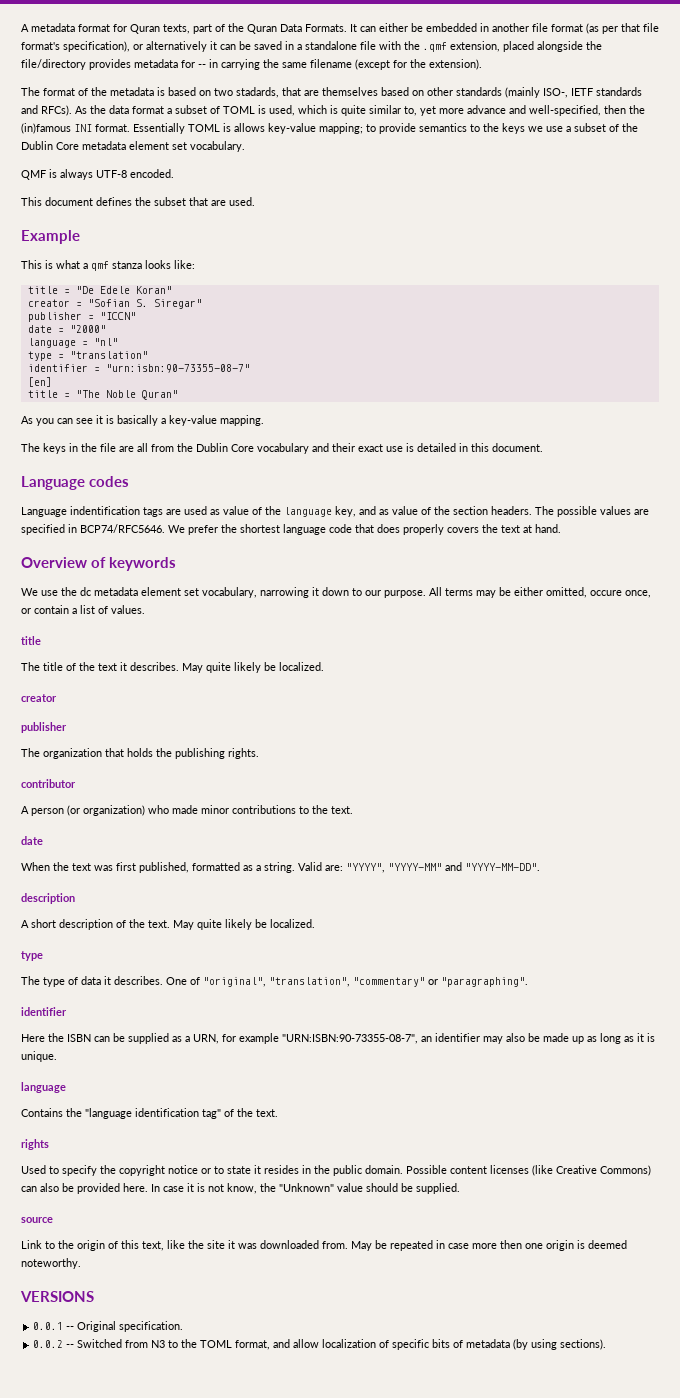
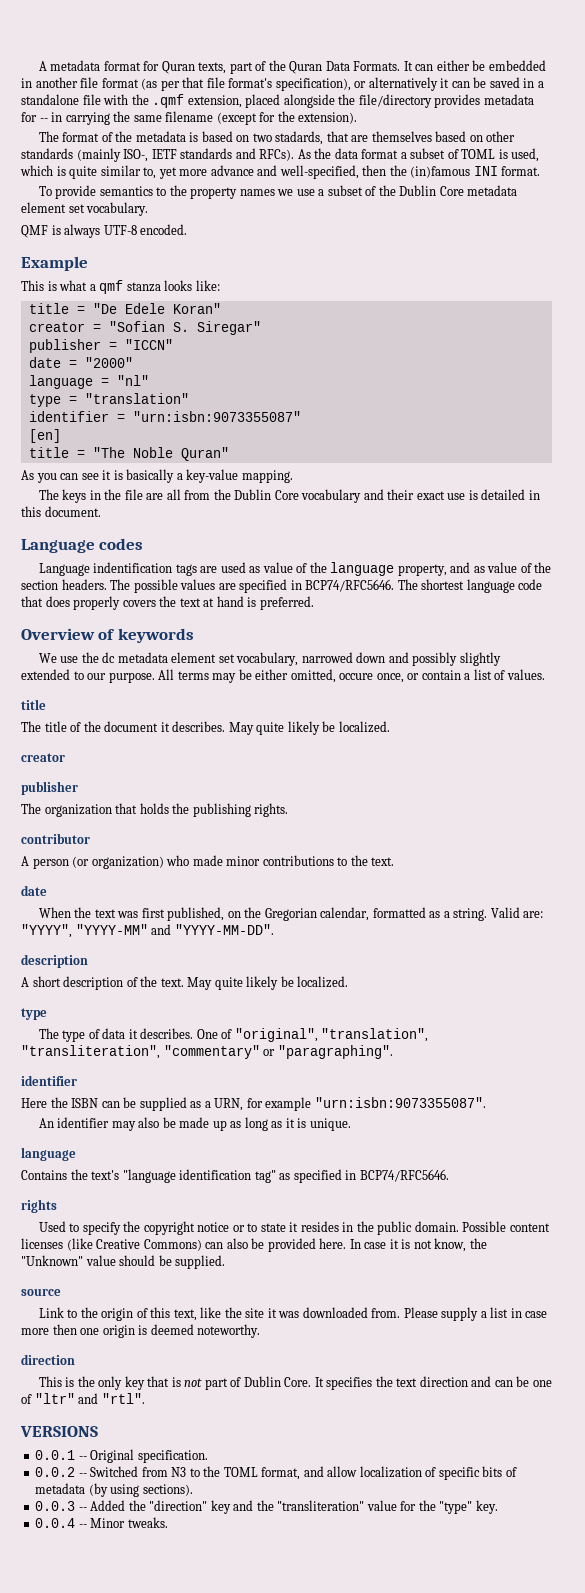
- As the data format a subset of TOML is used, which is quite similar to, yet more advance and well-specified, then the (in)famous INI format. Essentially TOML is allows key-value mapping; to provide semantics to the keys we use a subset of the Dublin Core metadata element set vocabulary.
+ As the data format a subset of TOML is used, which is quite similar to, yet more advance and well-specified, then the (in)famous INI format.
+ To provide semantics to the property names we use a subset of the Dublin Core metadata element set vocabulary.
- This document defines the subset that are used.
- identifier = "urn:isbn:90-73355-08-7"
+ identifier = "urn:isbn:9073355087"
- Language indentification tags are used as value of the language key, and as value of the section headers.
+ Language indentification tags are used as value of the language property, and as value of the section headers.
- We prefer the shortest language code that does properly covers the text at hand.
+ The shortest language code that does properly covers the text at hand is preferred.
- We use the dc metadata element set vocabulary, narrowing it down to our purpose.
+ We use the dc metadata element set vocabulary, narrowed down and possibly slightly extended to our purpose.
- The title of the text it describes.
+ The title of the document it describes.
- When the text was first published, formatted as a string.
+ When the text was first published, on the Gregorian calendar, formatted as a string.
- One of "original", "translation", "commentary" or "paragraphing".
+ One of "original", "translation", "transliteration", "commentary" or "paragraphing".
- Here the ISBN can be supplied as a URN, for example "URN:ISBN:90-73355-08-7", an identifier may also be made up as long as it is unique.
+ Here the ISBN can be supplied as a URN, for example "urn:isbn:9073355087".
+ An identifier may also be made up as long as it is unique.
- Contains the "language identification tag" of the text.
+ Contains the text's "language identification tag" as specified in BCP74/RFC5646.
- May be repeated in case more then one origin is deemed noteworthy.
+ Please supply a list in case more then one origin is deemed noteworthy.
+ direction
+ This is the only key that is not part of Dublin Core. It specifies the text direction and can be one of "ltr" and "rtl".
+ 0.0.3 -- Added the "direction" key and the "transliteration" value for the "type" key.
+ 0.0.4 -- Minor tweaks.

